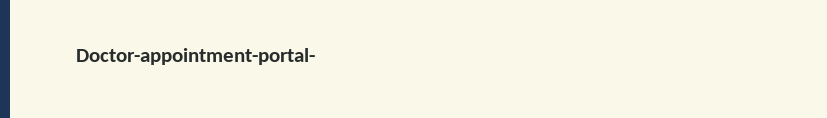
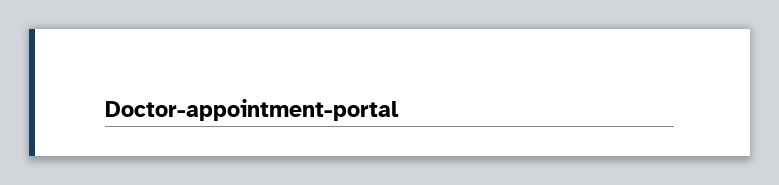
- Doctor-appointment-portal-
+ Doctor-appointment-portal

